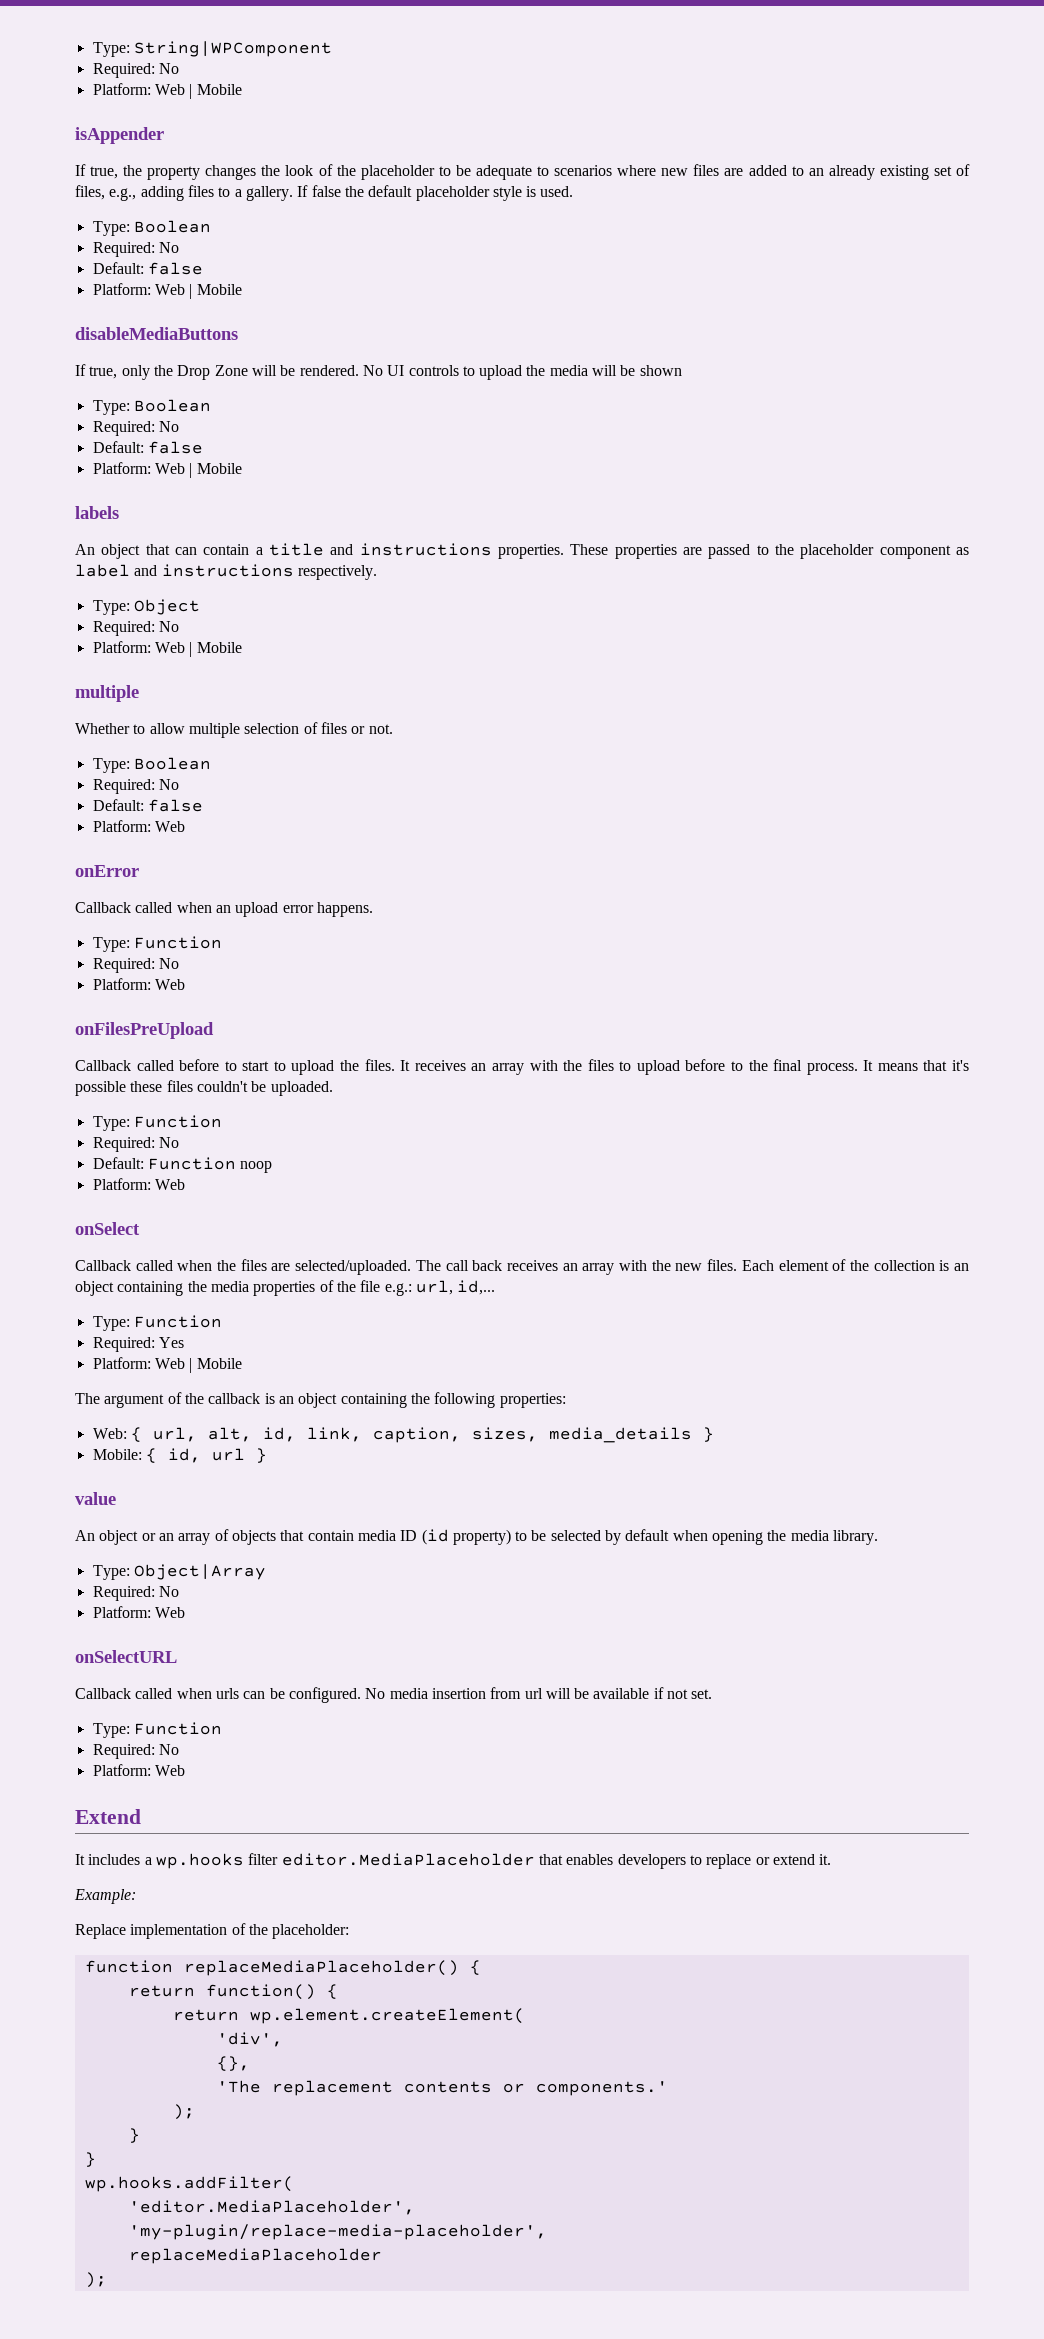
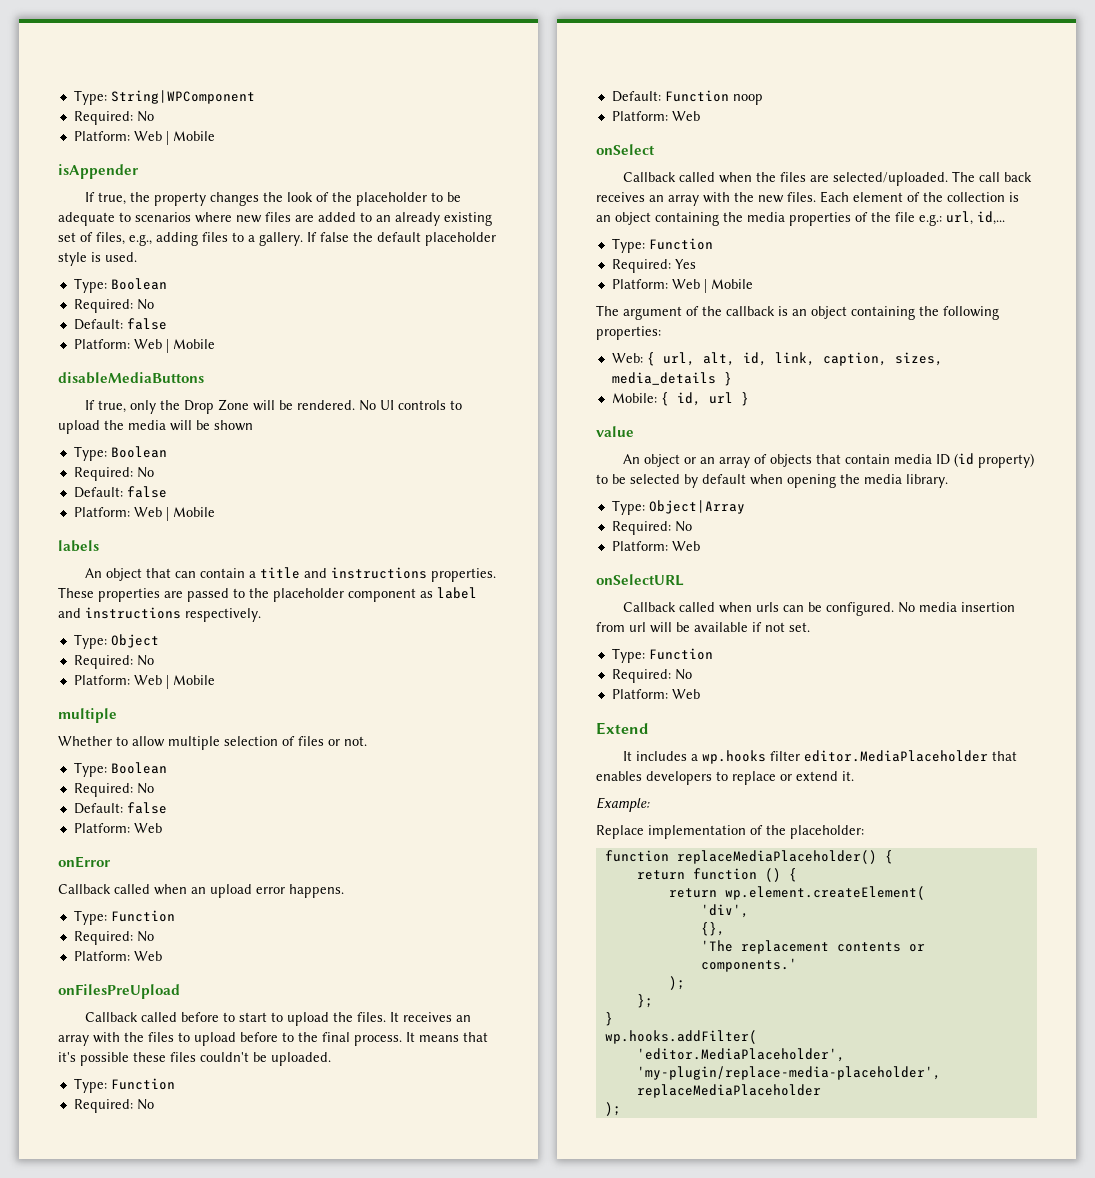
- return function() {
+ return function () {
  'The replacement contents or components.'
  );
- }
+ };

